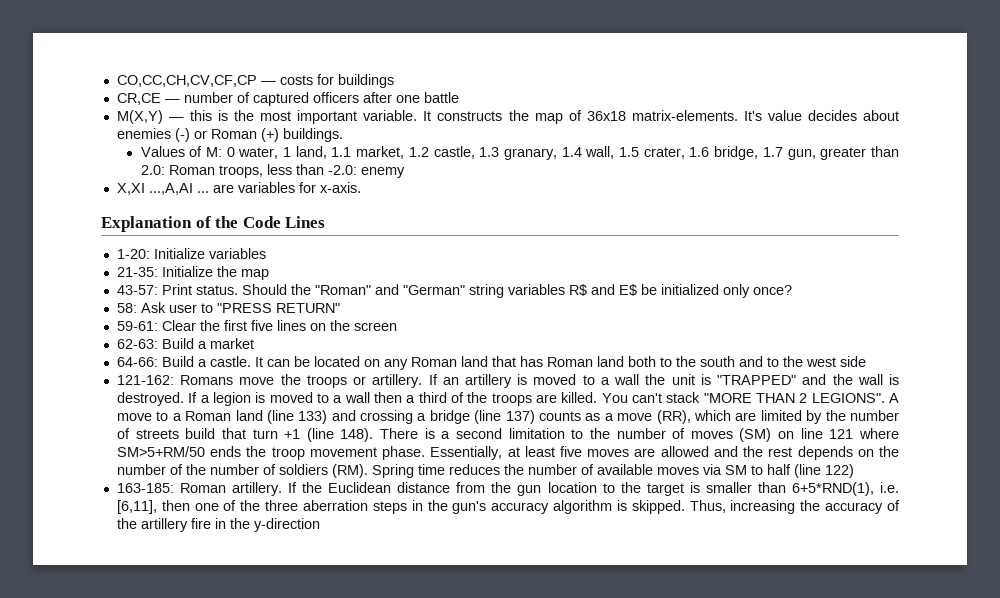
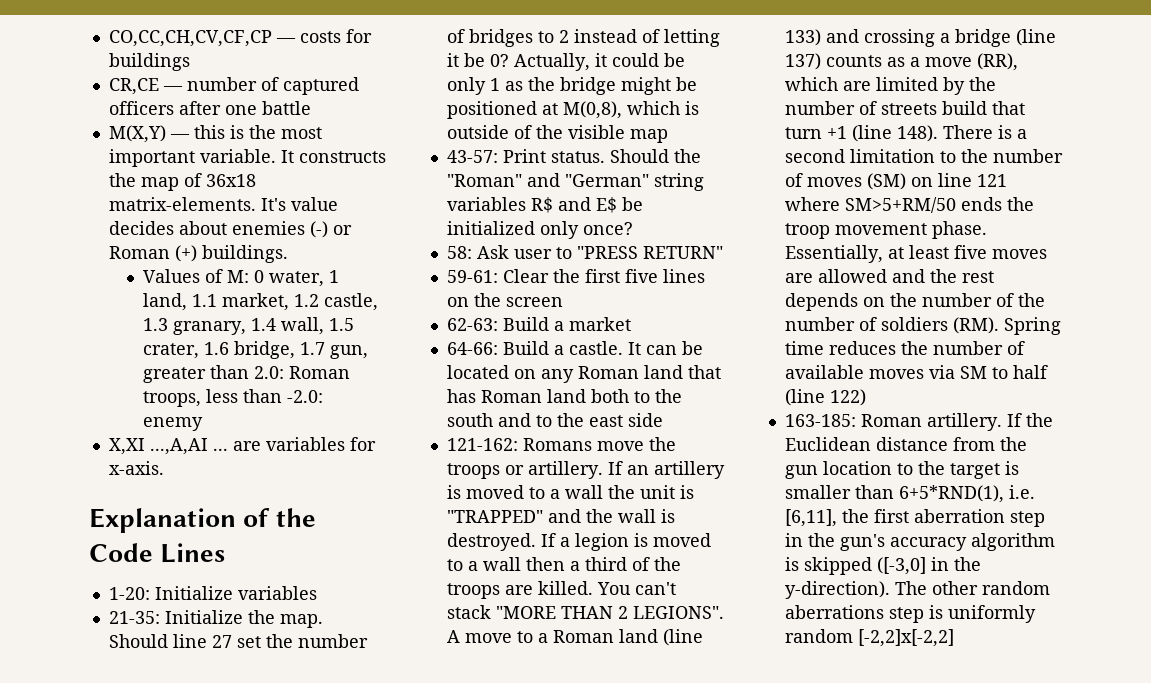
- 21-35: Initialize the map
+ 21-35: Initialize the map. Should line 27 set the number of bridges to 2 instead of letting it be 0? Actually, it could be only 1 as the bridge might be positioned at M(0,8), which is outside of the visible map
- It can be located on any Roman land that has Roman land both to the south and to the west side
+ It can be located on any Roman land that has Roman land both to the south and to the east side
- If the Euclidean distance from the gun location to the target is smaller than 6+5*RND(1), i.e. [6,11], then one of the three aberration steps in the gun's accuracy algorithm is skipped. Thus, increasing the accuracy of the artillery fire in the y-direction
+ If the Euclidean distance from the gun location to the target is smaller than 6+5*RND(1), i.e. [6,11], the first aberration step in the gun's accuracy algorithm is skipped ([-3,0] in the y-direction). The other random aberrations step is uniformly random [-2,2]x[-2,2]

